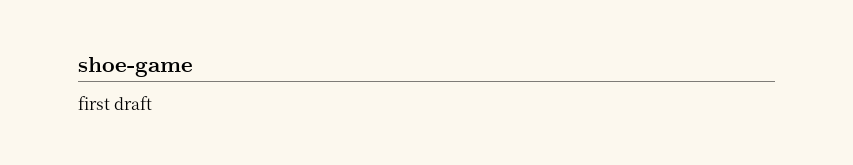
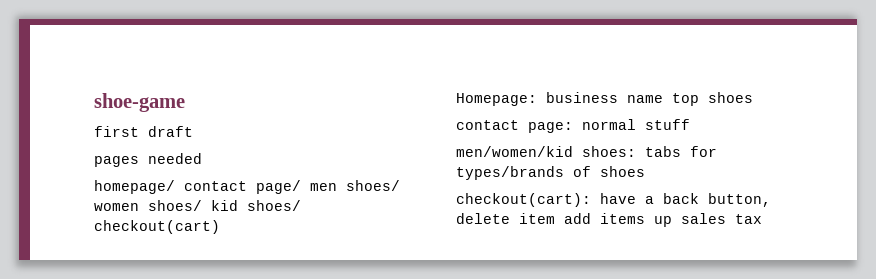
+ pages needed
+ homepage/ contact page/ men shoes/ women shoes/ kid shoes/ checkout(cart)
+ Homepage: business name top shoes
+ contact page: normal stuff
+ men/women/kid shoes: tabs for types/brands of shoes
+ checkout(cart): have a back button, delete item add items up sales tax

